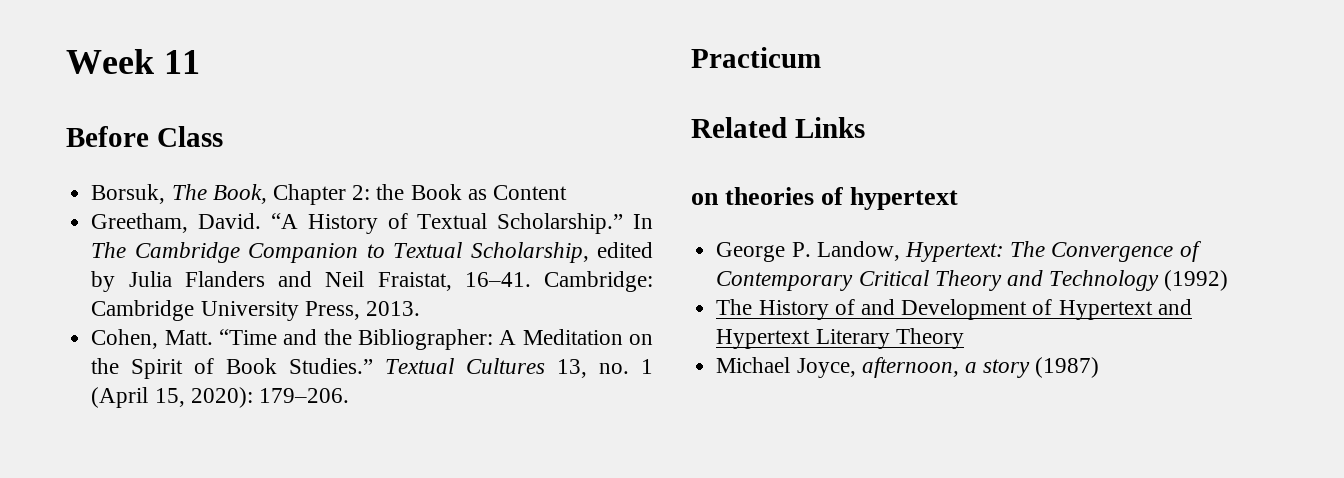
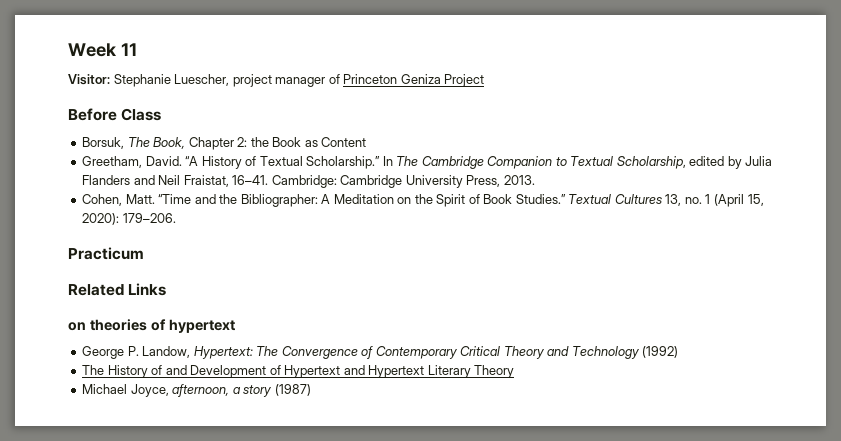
+ Visitor: Stephanie Luescher, project manager of Princeton Geniza Project

